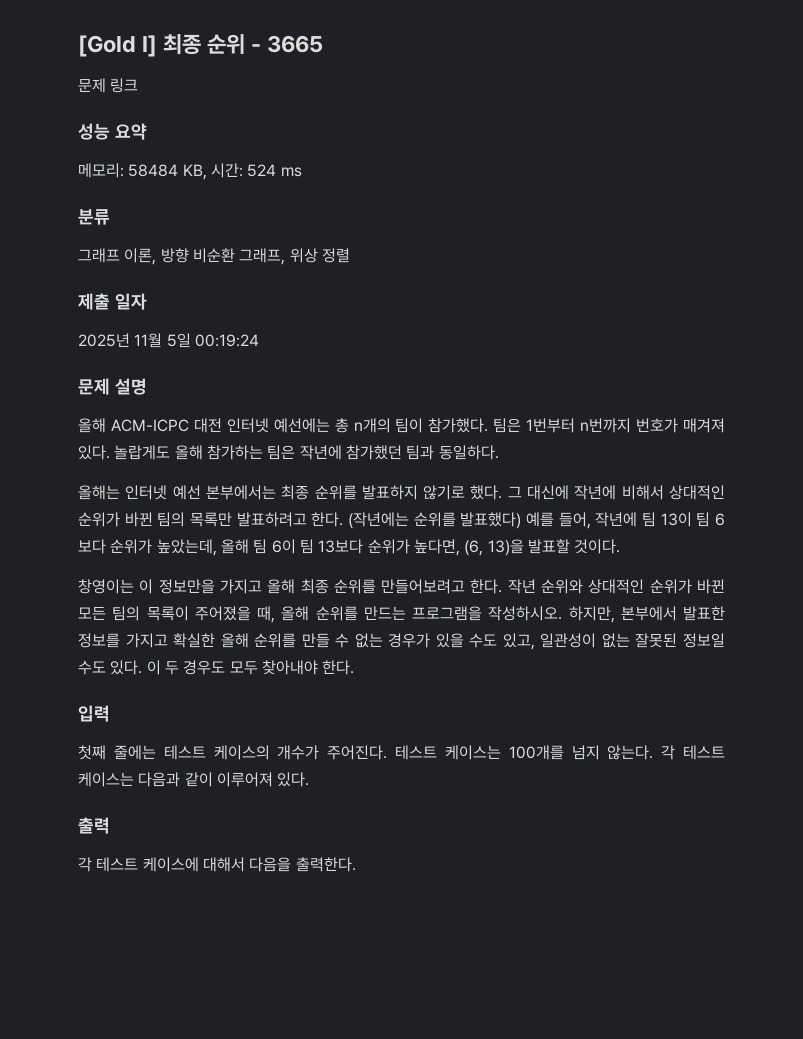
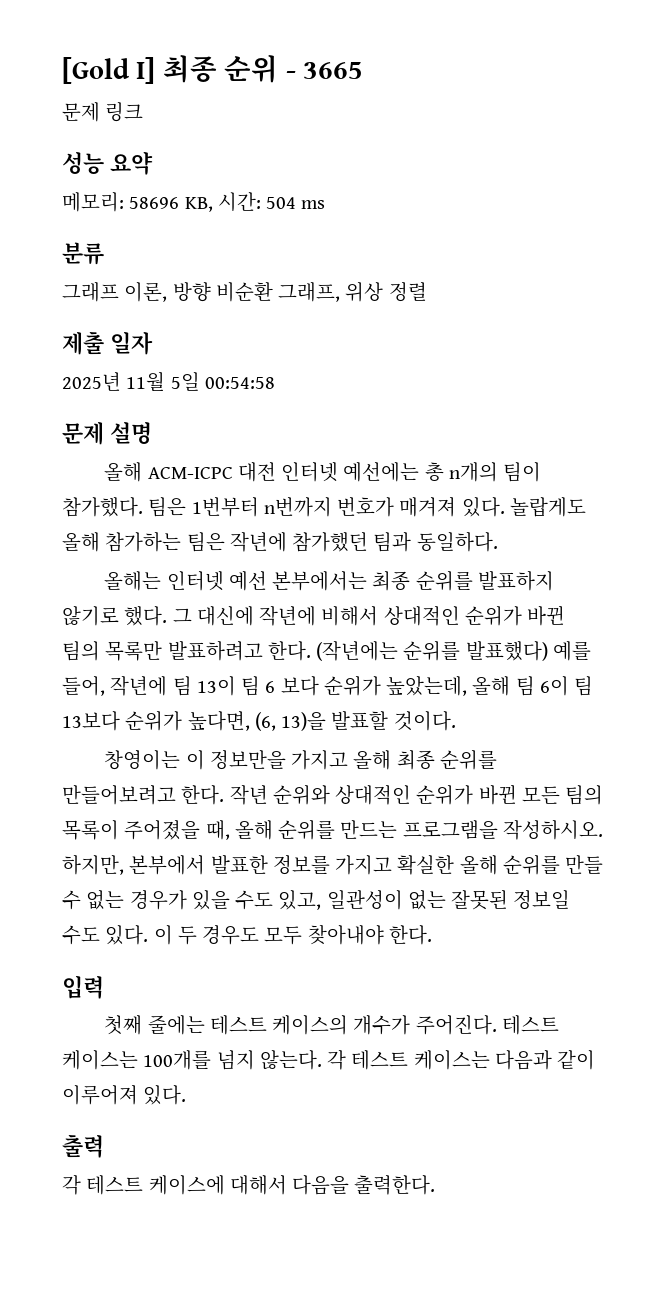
- 메모리: 58484 KB, 시간: 524 ms
+ 메모리: 58696 KB, 시간: 504 ms
- 2025년 11월 5일 00:19:24
+ 2025년 11월 5일 00:54:58

